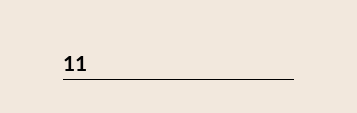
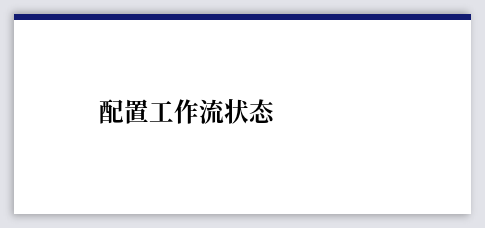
- 11
+ 配置工作流状态

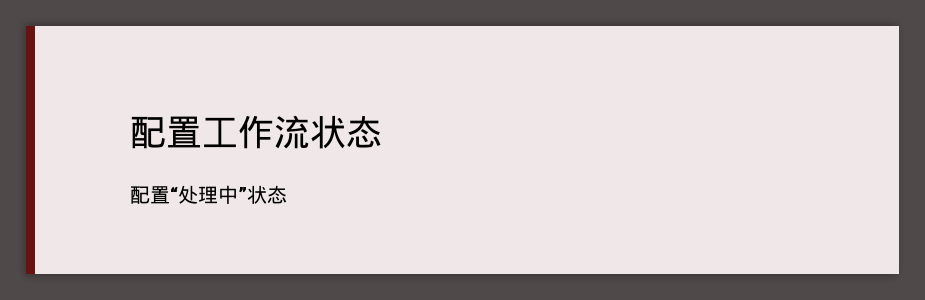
+ 配置“处理中”状态

